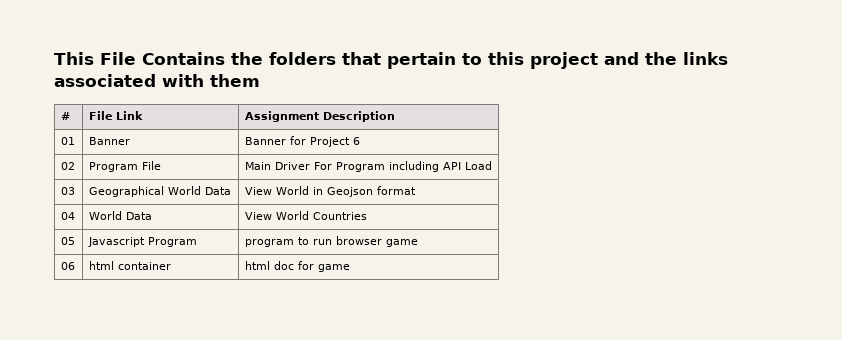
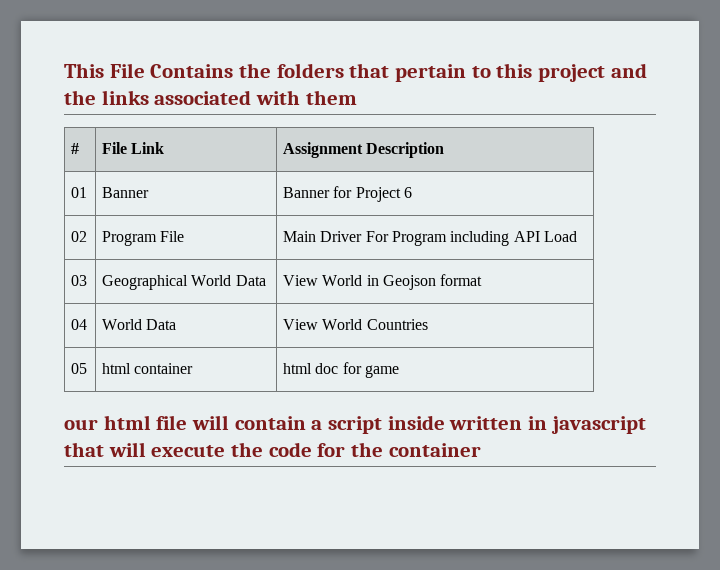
- 05 | Javascript Program | program to run browser game
- 06 | html container | html doc for game
+ 05 | html container | html doc for game
+ our html file will contain a script inside written in javascript that will execute the code for the container

